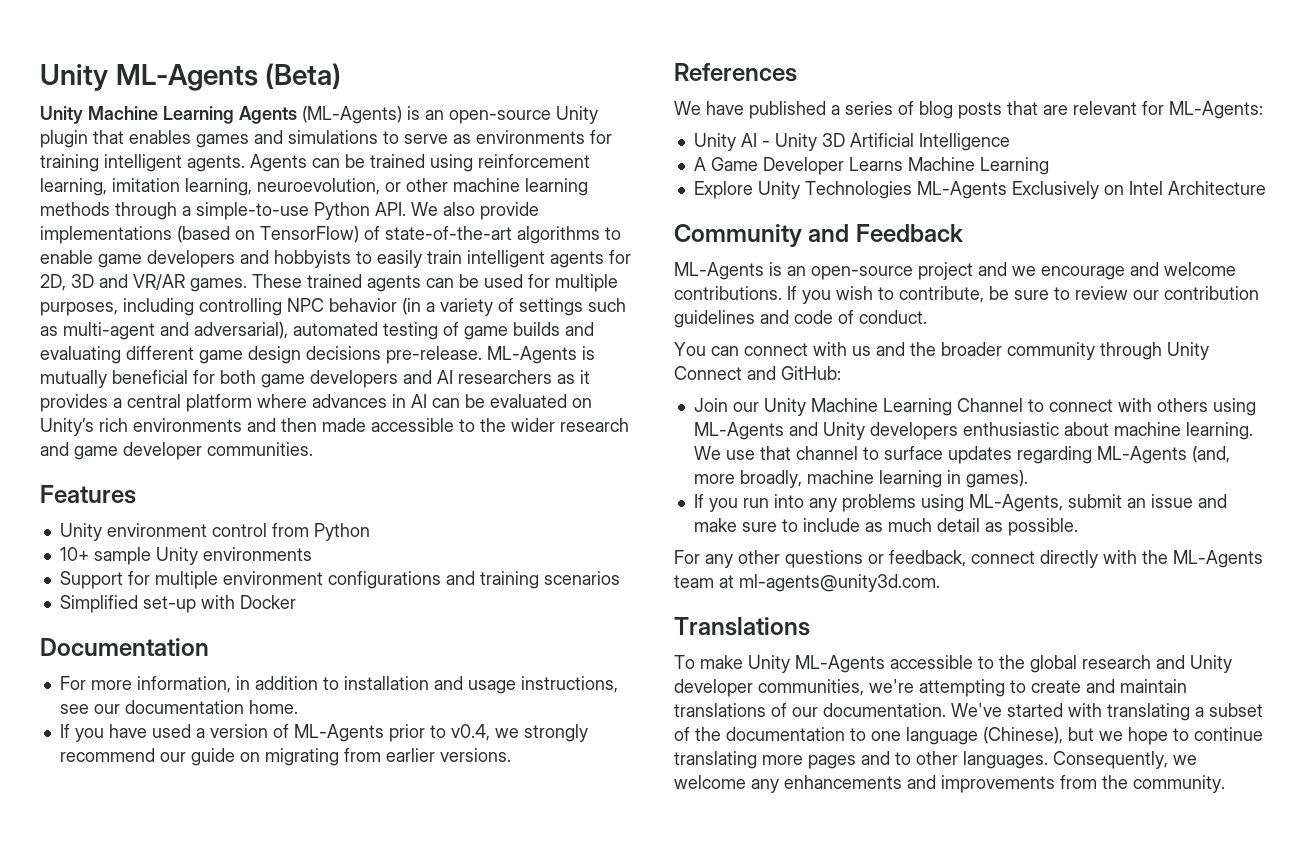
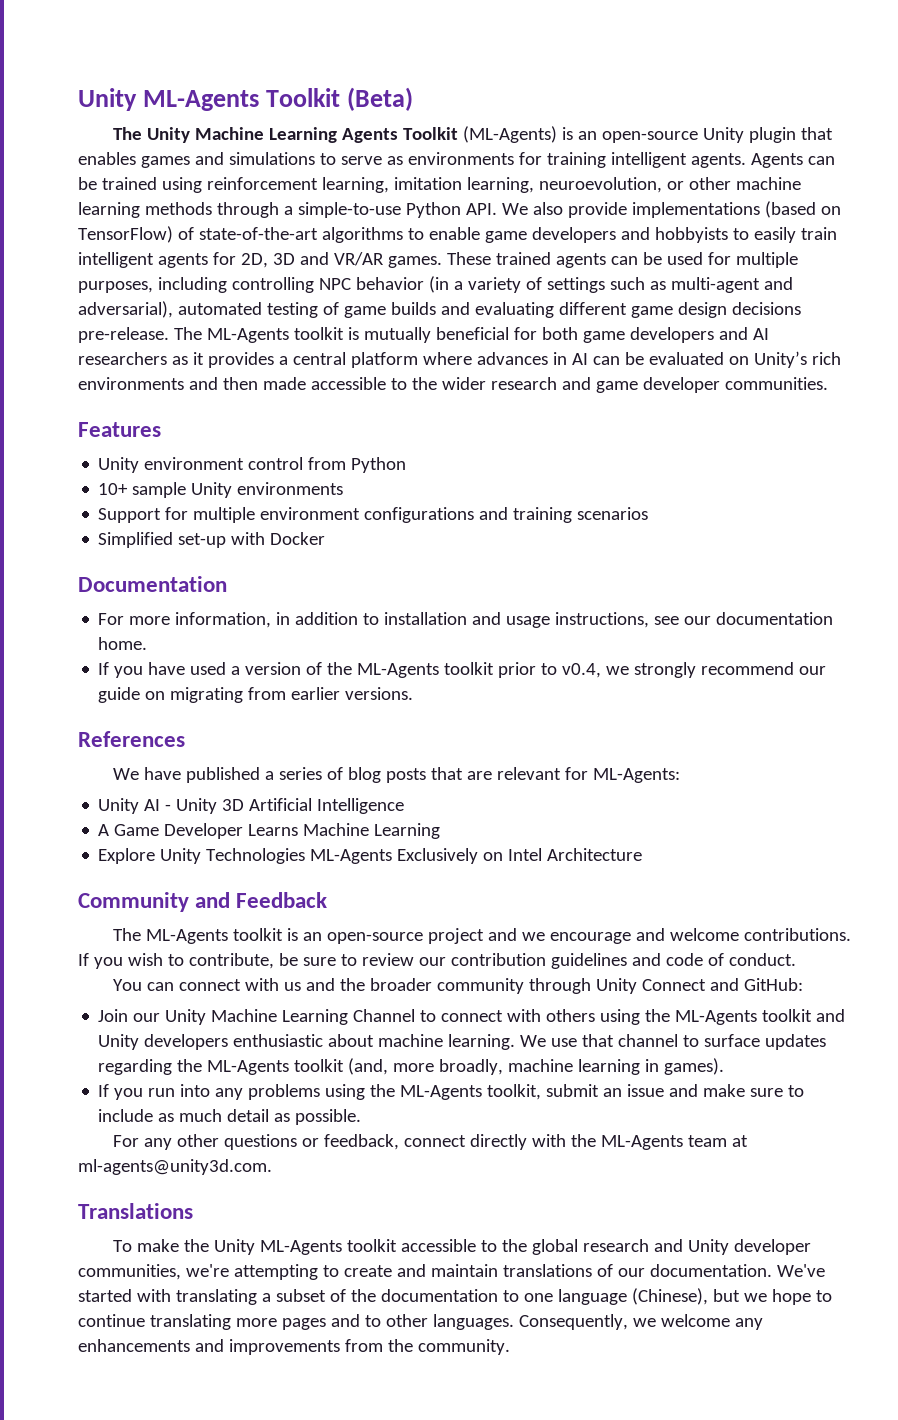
- Unity ML-Agents (Beta)
+ Unity ML-Agents Toolkit (Beta)
- Unity Machine Learning Agents (ML-Agents) is an open-source Unity plugin that enables games and simulations to serve as environments for training intelligent agents.
+ The Unity Machine Learning Agents Toolkit (ML-Agents) is an open-source Unity plugin that enables games and simulations to serve as environments for training intelligent agents.
- ML-Agents is mutually beneficial for both game developers and AI researchers as it provides a central platform where advances in AI can be evaluated on Unity’s rich environments and then made accessible to the wider research and game developer communities.
+ The ML-Agents toolkit is mutually beneficial for both game developers and AI researchers as it provides a central platform where advances in AI can be evaluated on Unity’s rich environments and then made accessible to the wider research and game developer communities.
- If you have used a version of ML-Agents prior to v0.4, we strongly recommend our guide on migrating from earlier versions.
+ If you have used a version of the ML-Agents toolkit prior to v0.4, we strongly recommend our guide on migrating from earlier versions.
- ML-Agents is an open-source project and we encourage and welcome contributions.
+ The ML-Agents toolkit is an open-source project and we encourage and welcome contributions.
- Join our Unity Machine Learning Channel to connect with others using ML-Agents and Unity developers enthusiastic about machine learning.
+ Join our Unity Machine Learning Channel to connect with others using the ML-Agents toolkit and Unity developers enthusiastic about machine learning.
- We use that channel to surface updates regarding ML-Agents (and, more broadly, machine learning in games).
+ We use that channel to surface updates regarding the ML-Agents toolkit (and, more broadly, machine learning in games).
- If you run into any problems using ML-Agents, submit an issue and make sure to include as much detail as possible.
+ If you run into any problems using the ML-Agents toolkit, submit an issue and make sure to include as much detail as possible.
- To make Unity ML-Agents accessible to the global research and Unity developer communities, we're attempting to create and maintain translations of our documentation.
+ To make the Unity ML-Agents toolkit accessible to the global research and Unity developer communities, we're attempting to create and maintain translations of our documentation.

